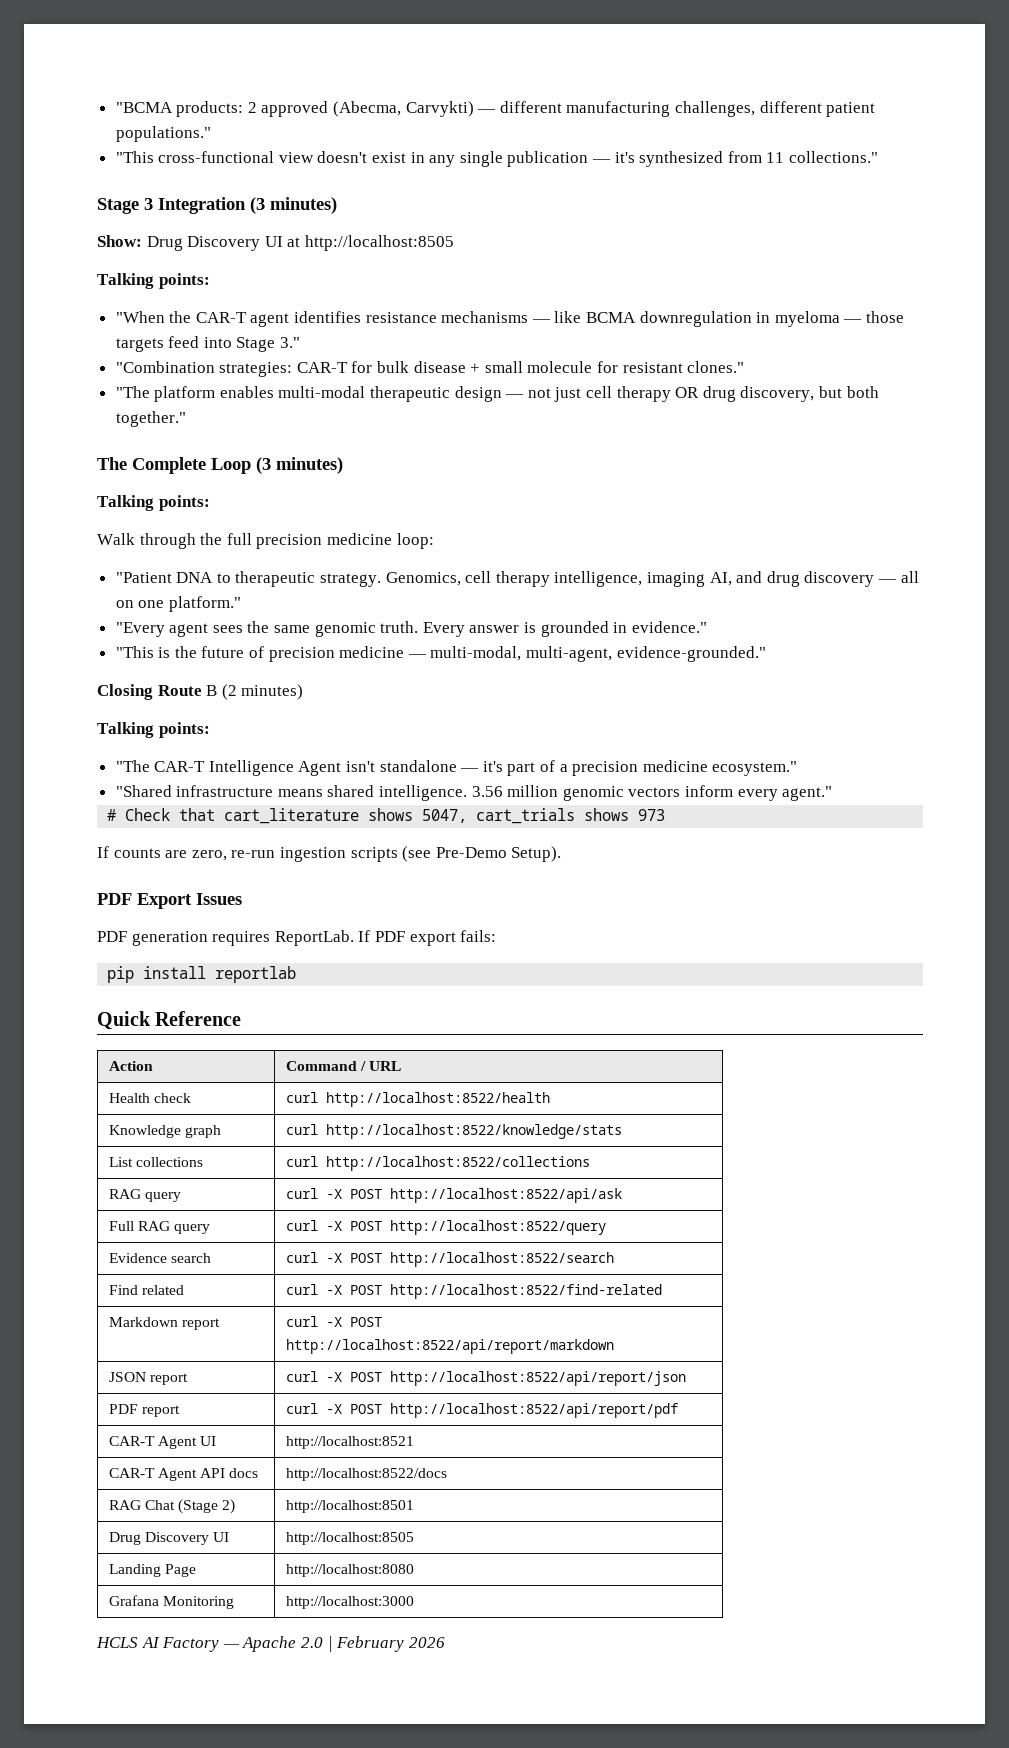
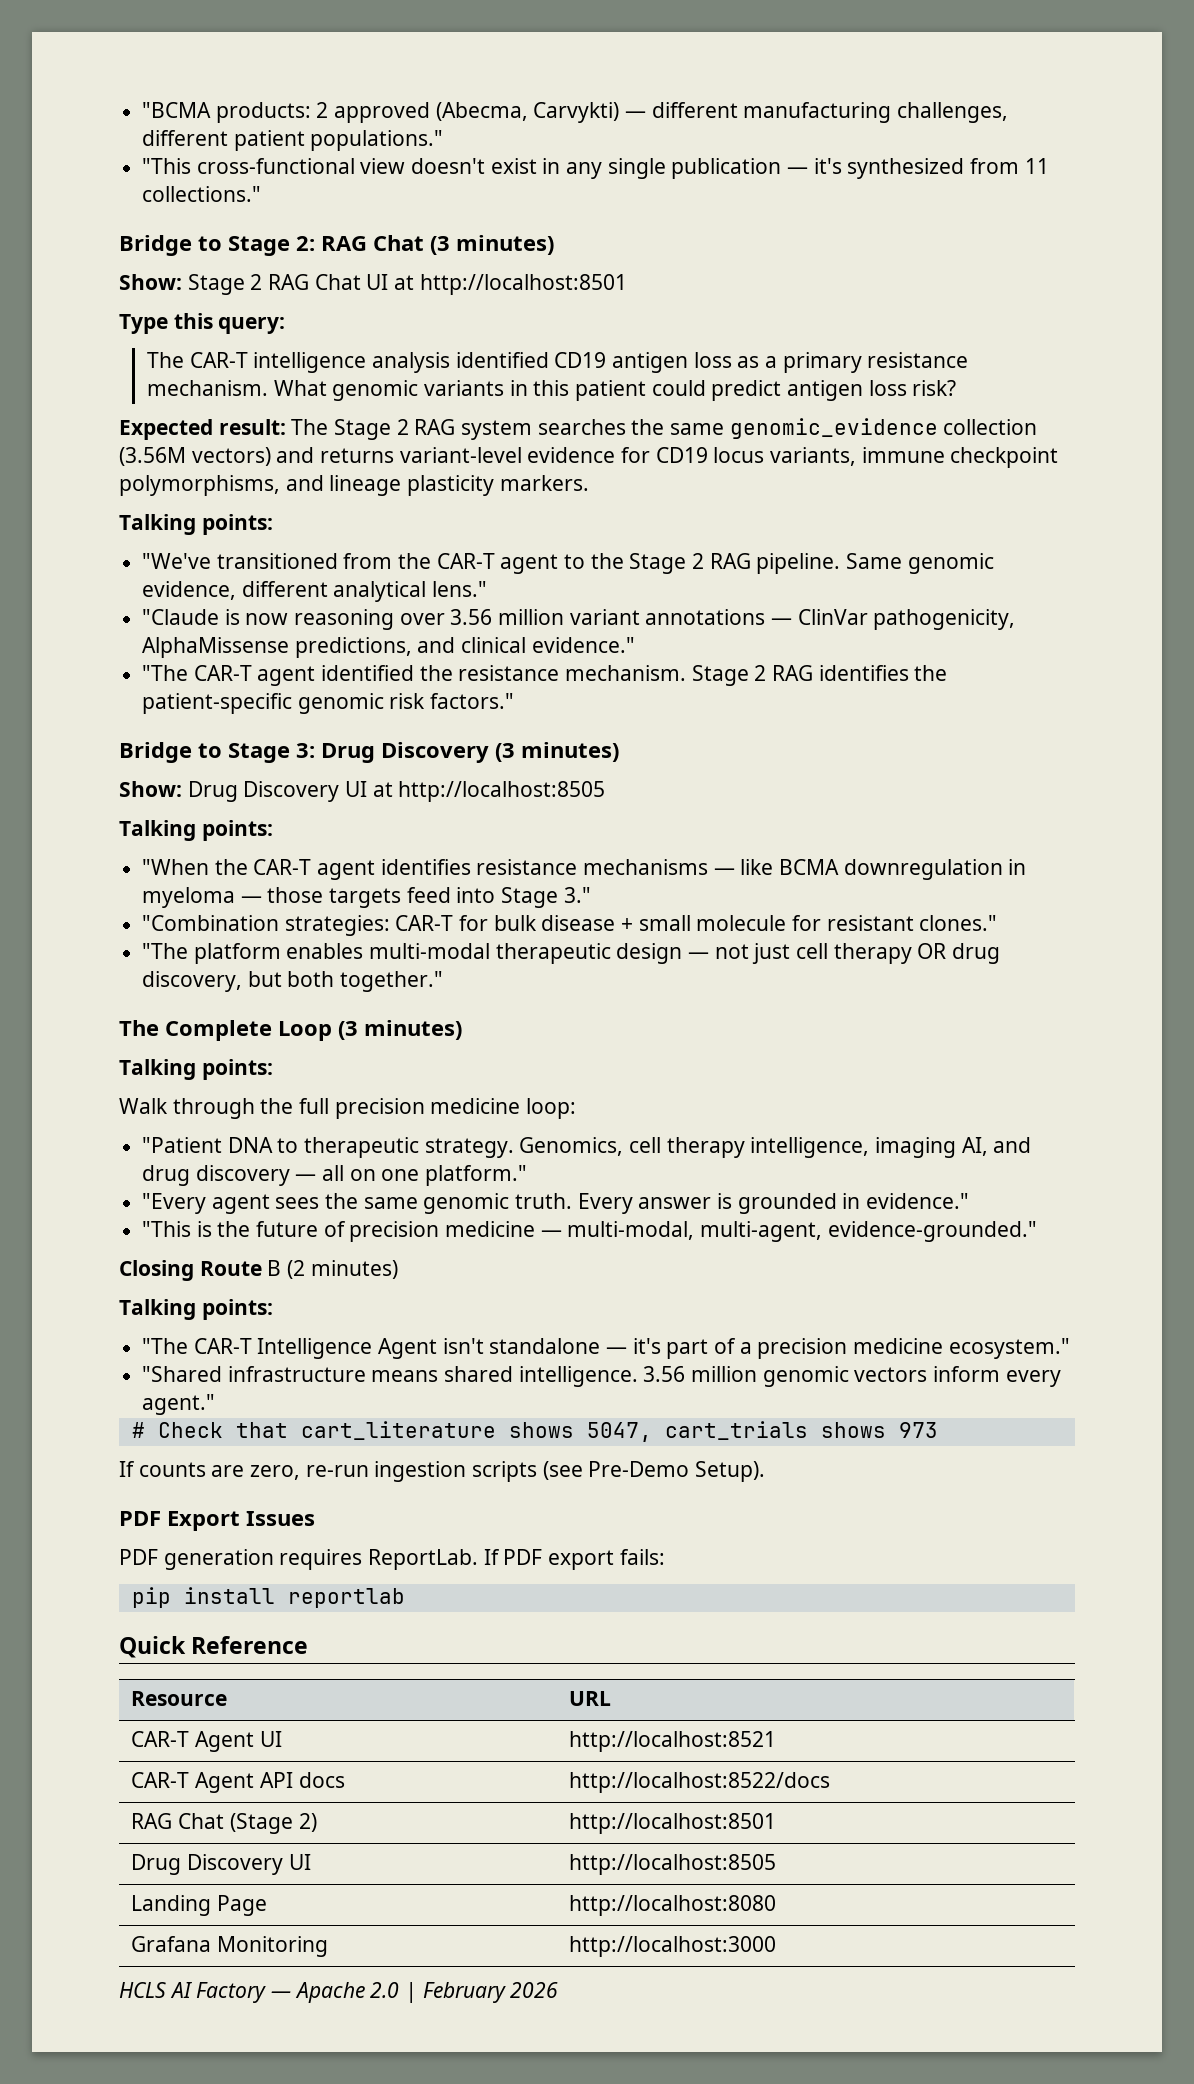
- Stage 3 Integration (3 minutes)
+ Bridge to Stage 2: RAG Chat (3 minutes)
+ Show: Stage 2 RAG Chat UI at http://localhost:8501
+ Type this query:
+ The CAR-T intelligence analysis identified CD19 antigen loss as a primary resistance mechanism. What genomic variants in this patient could predict antigen loss risk?
+ Expected result: The Stage 2 RAG system searches the same genomic_evidence collection (3.56M vectors) and returns variant-level evidence for CD19 locus variants, immune checkpoint polymorphisms, and lineage plasticity markers.
+ Talking points:
+ "We've transitioned from the CAR-T agent to the Stage 2 RAG pipeline. Same genomic evidence, different analytical lens."
+ "Claude is now reasoning over 3.56 million variant annotations — ClinVar pathogenicity, AlphaMissense predictions, and clinical evidence."
+ "The CAR-T agent identified the resistance mechanism. Stage 2 RAG identifies the patient-specific genomic risk factors."
+ Bridge to Stage 3: Drug Discovery (3 minutes)
- Action | Command / URL
- Health check | curl http://localhost:8522/health
- Knowledge graph | curl http://localhost:8522/knowledge/stats
- List collections | curl http://localhost:8522/collections
- RAG query | curl -X POST http://localhost:8522/api/ask
- Full RAG query | curl -X POST http://localhost:8522/query
- Evidence search | curl -X POST http://localhost:8522/search
- Find related | curl -X POST http://localhost:8522/find-related
- Markdown report | curl -X POST http://localhost:8522/api/report/markdown
- JSON report | curl -X POST http://localhost:8522/api/report/json
- PDF report | curl -X POST http://localhost:8522/api/report/pdf
+ Resource | URL

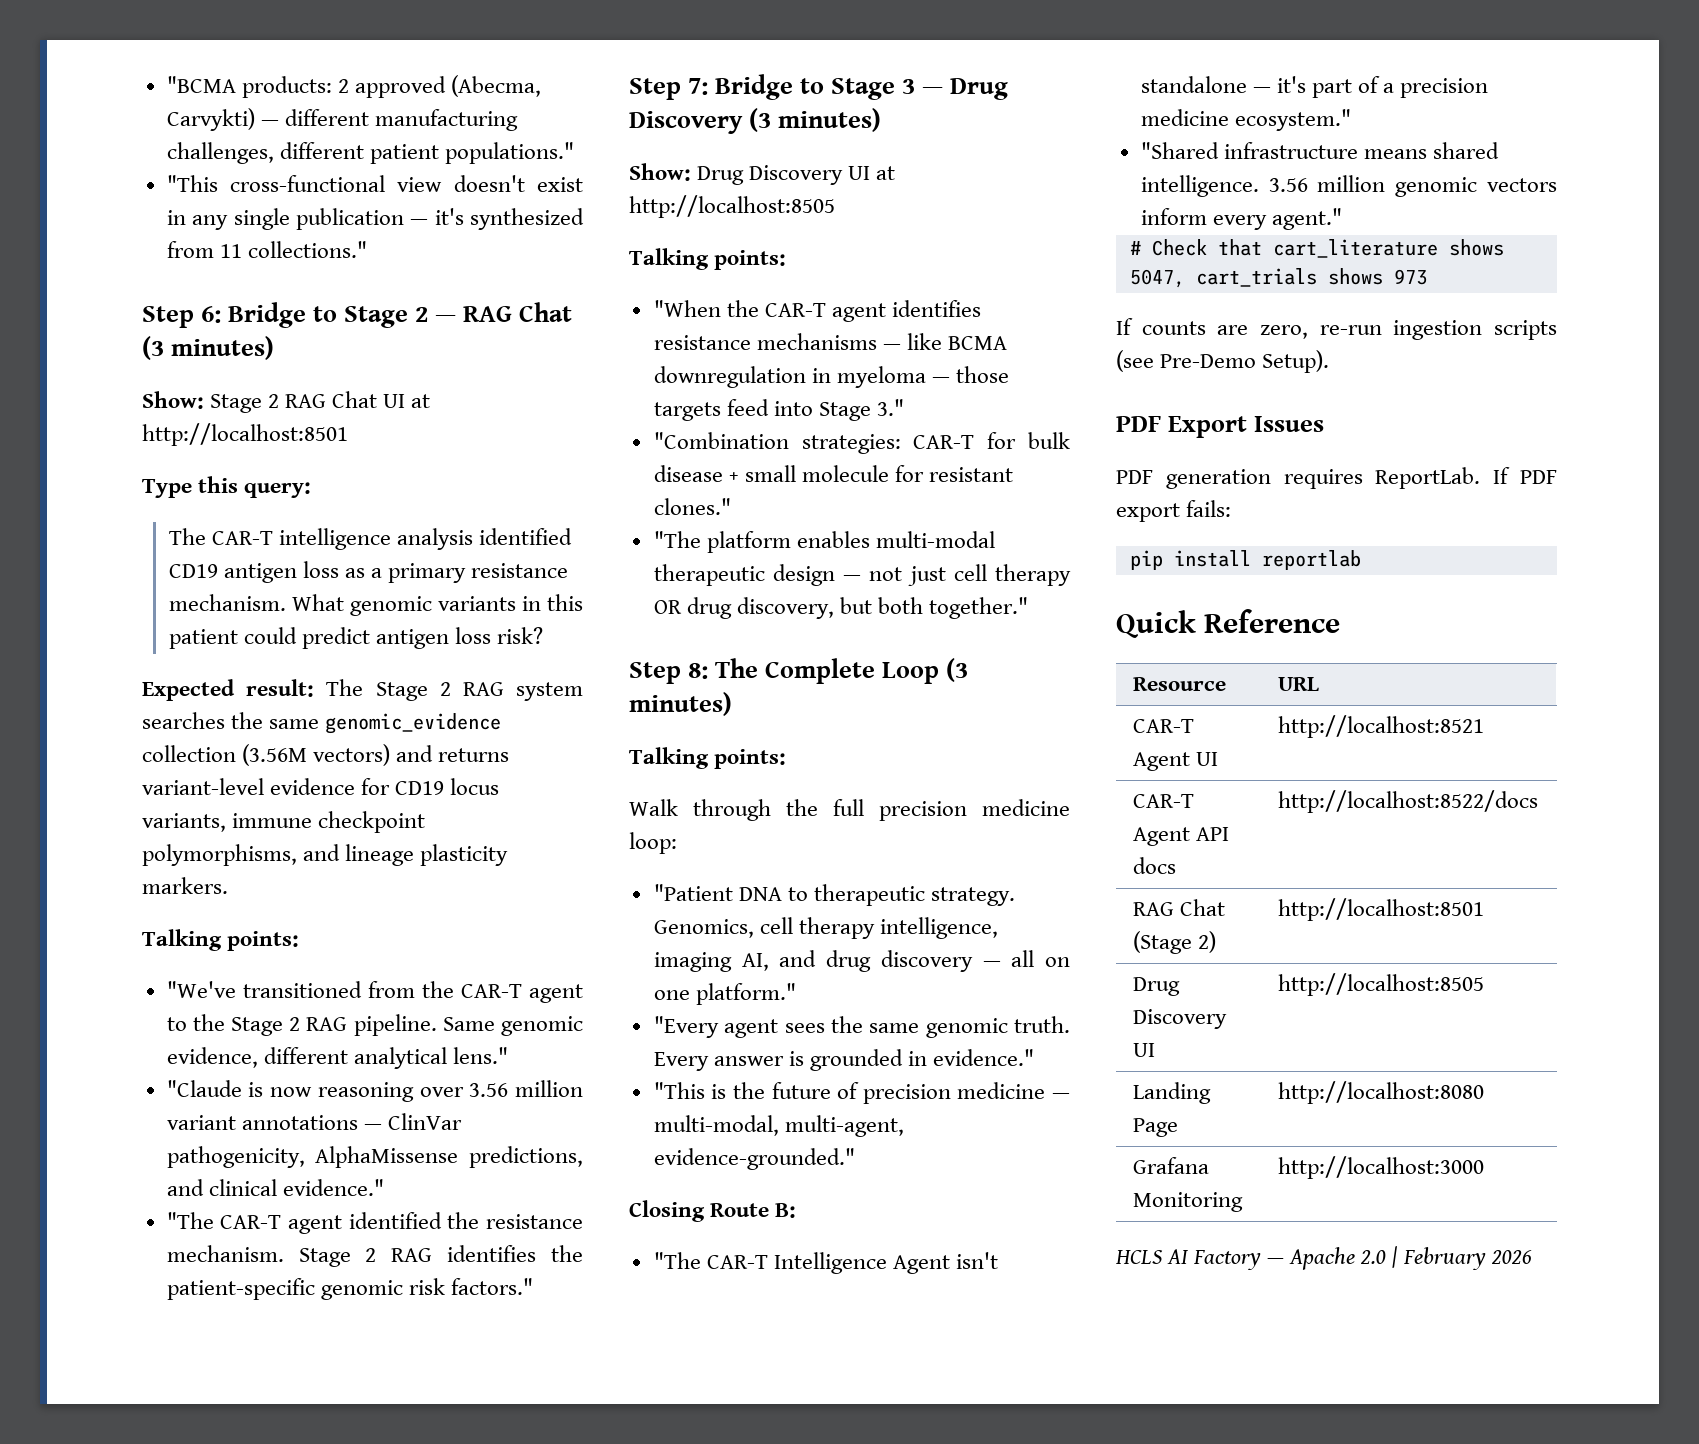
- Bridge to Stage 2: RAG Chat (3 minutes)
+ Step 6: Bridge to Stage 2 — RAG Chat (3 minutes)
- Bridge to Stage 3: Drug Discovery (3 minutes)
+ Step 7: Bridge to Stage 3 — Drug Discovery (3 minutes)
- The Complete Loop (3 minutes)
+ Step 8: The Complete Loop (3 minutes)
- Closing Route B (2 minutes)
- Talking points:
+ Closing Route B:

